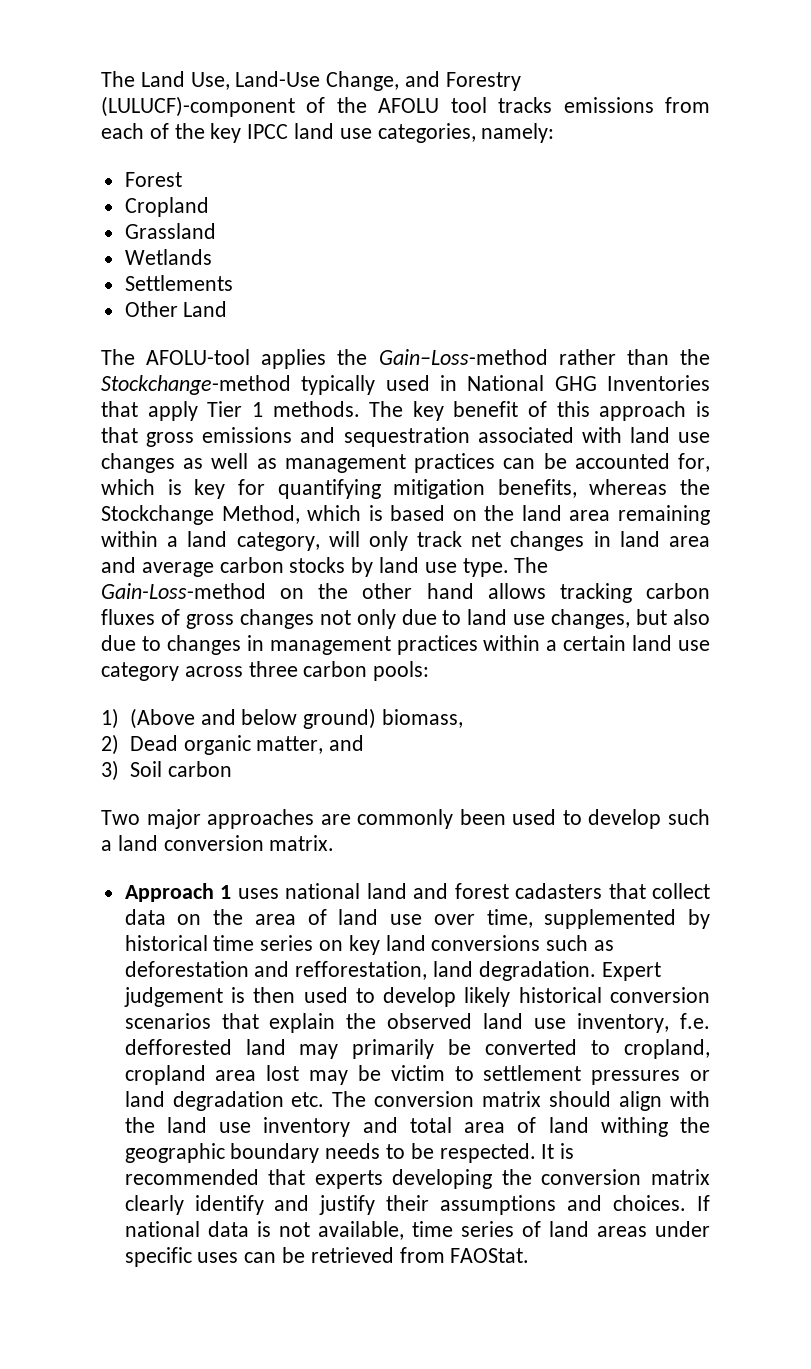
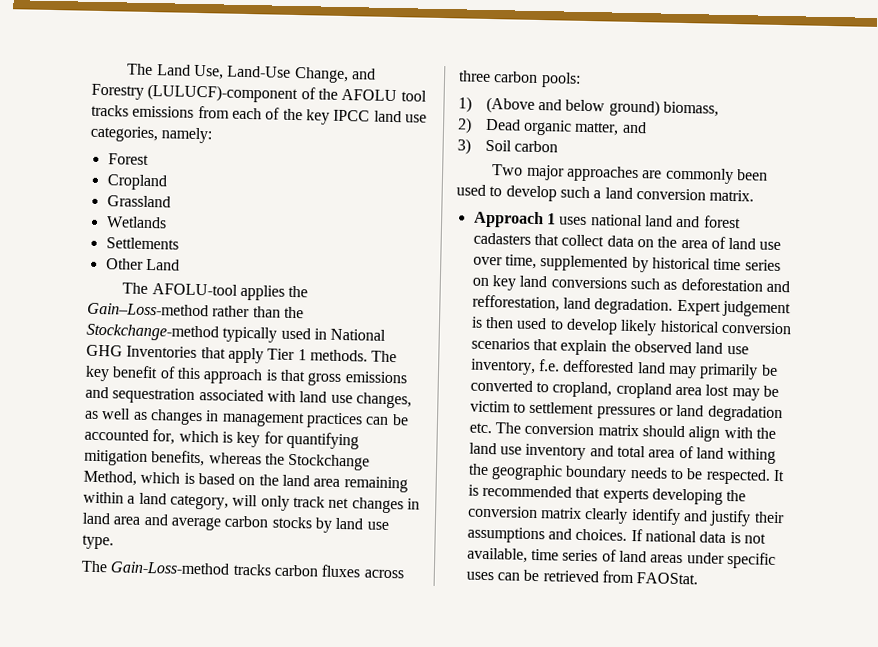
- The key benefit of this approach is that gross emissions and sequestration associated with land use changes as well as management practices can be accounted for, which is key for quantifying mitigation benefits, whereas the Stockchange Method, which is based on the land area remaining within a land category, will only track net changes in land area and average carbon stocks by land use type. The Gain-Loss-method on the other hand allows tracking carbon fluxes of gross changes not only due to land use changes, but also due to changes in management practices within a certain land use category across three carbon pools:
+ The key benefit of this approach is that gross emissions and sequestration associated with land use changes, as well as changes in management practices can be accounted for, which is key for quantifying mitigation benefits, whereas the Stockchange Method, which is based on the land area remaining within a land category, will only track net changes in land area and average carbon stocks by land use type.
+ The Gain-Loss-method tracks carbon fluxes across three carbon pools:

